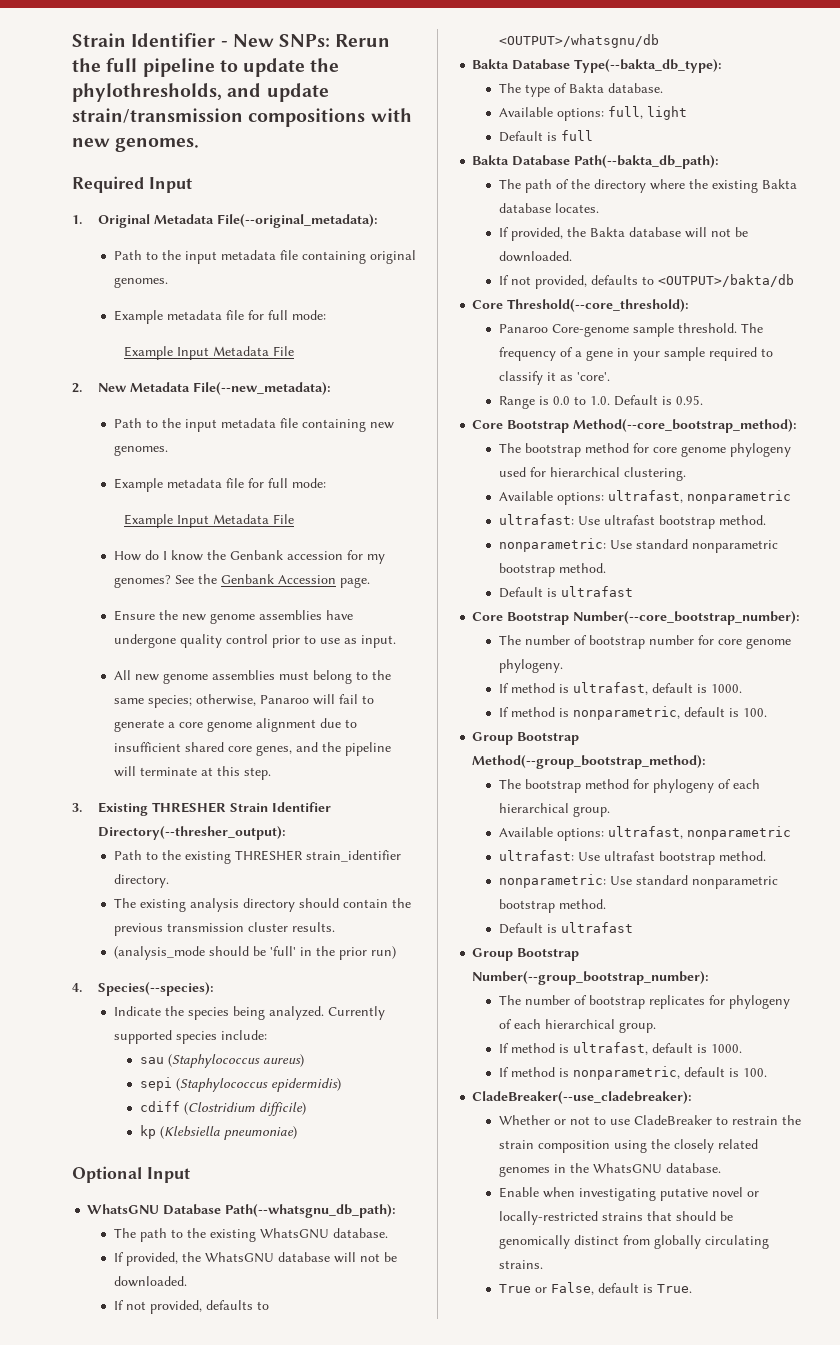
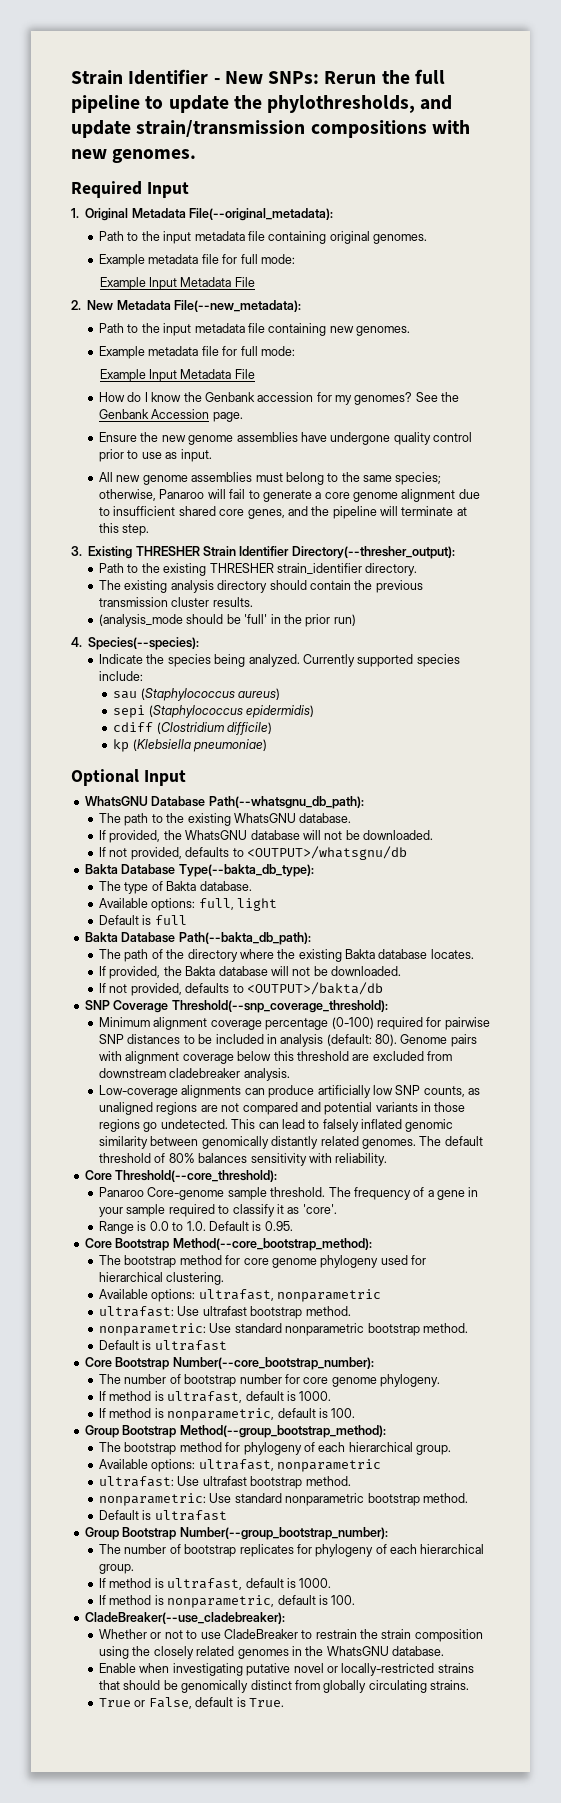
+ SNP Coverage Threshold(--snp_coverage_threshold):
+ Minimum alignment coverage percentage (0-100) required for pairwise SNP distances to be included in analysis (default: 80). Genome pairs with alignment coverage below this threshold are excluded from downstream cladebreaker analysis.
+ Low-coverage alignments can produce artificially low SNP counts, as unaligned regions are not compared and potential variants in those regions go undetected. This can lead to falsely inflated genomic similarity between genomically distantly related genomes. The default threshold of 80% balances sensitivity with reliability.

